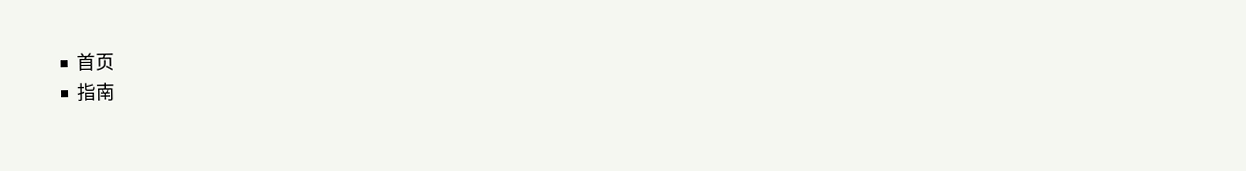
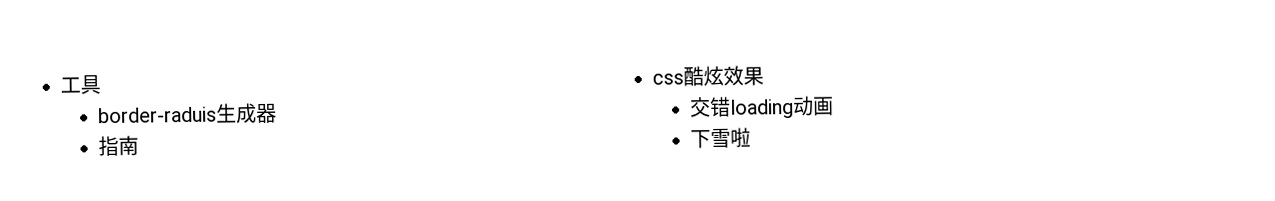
- 首页
+ 工具
+ border-raduis生成器
  指南
+ css酷炫效果
+ 交错loading动画
+ 下雪啦

